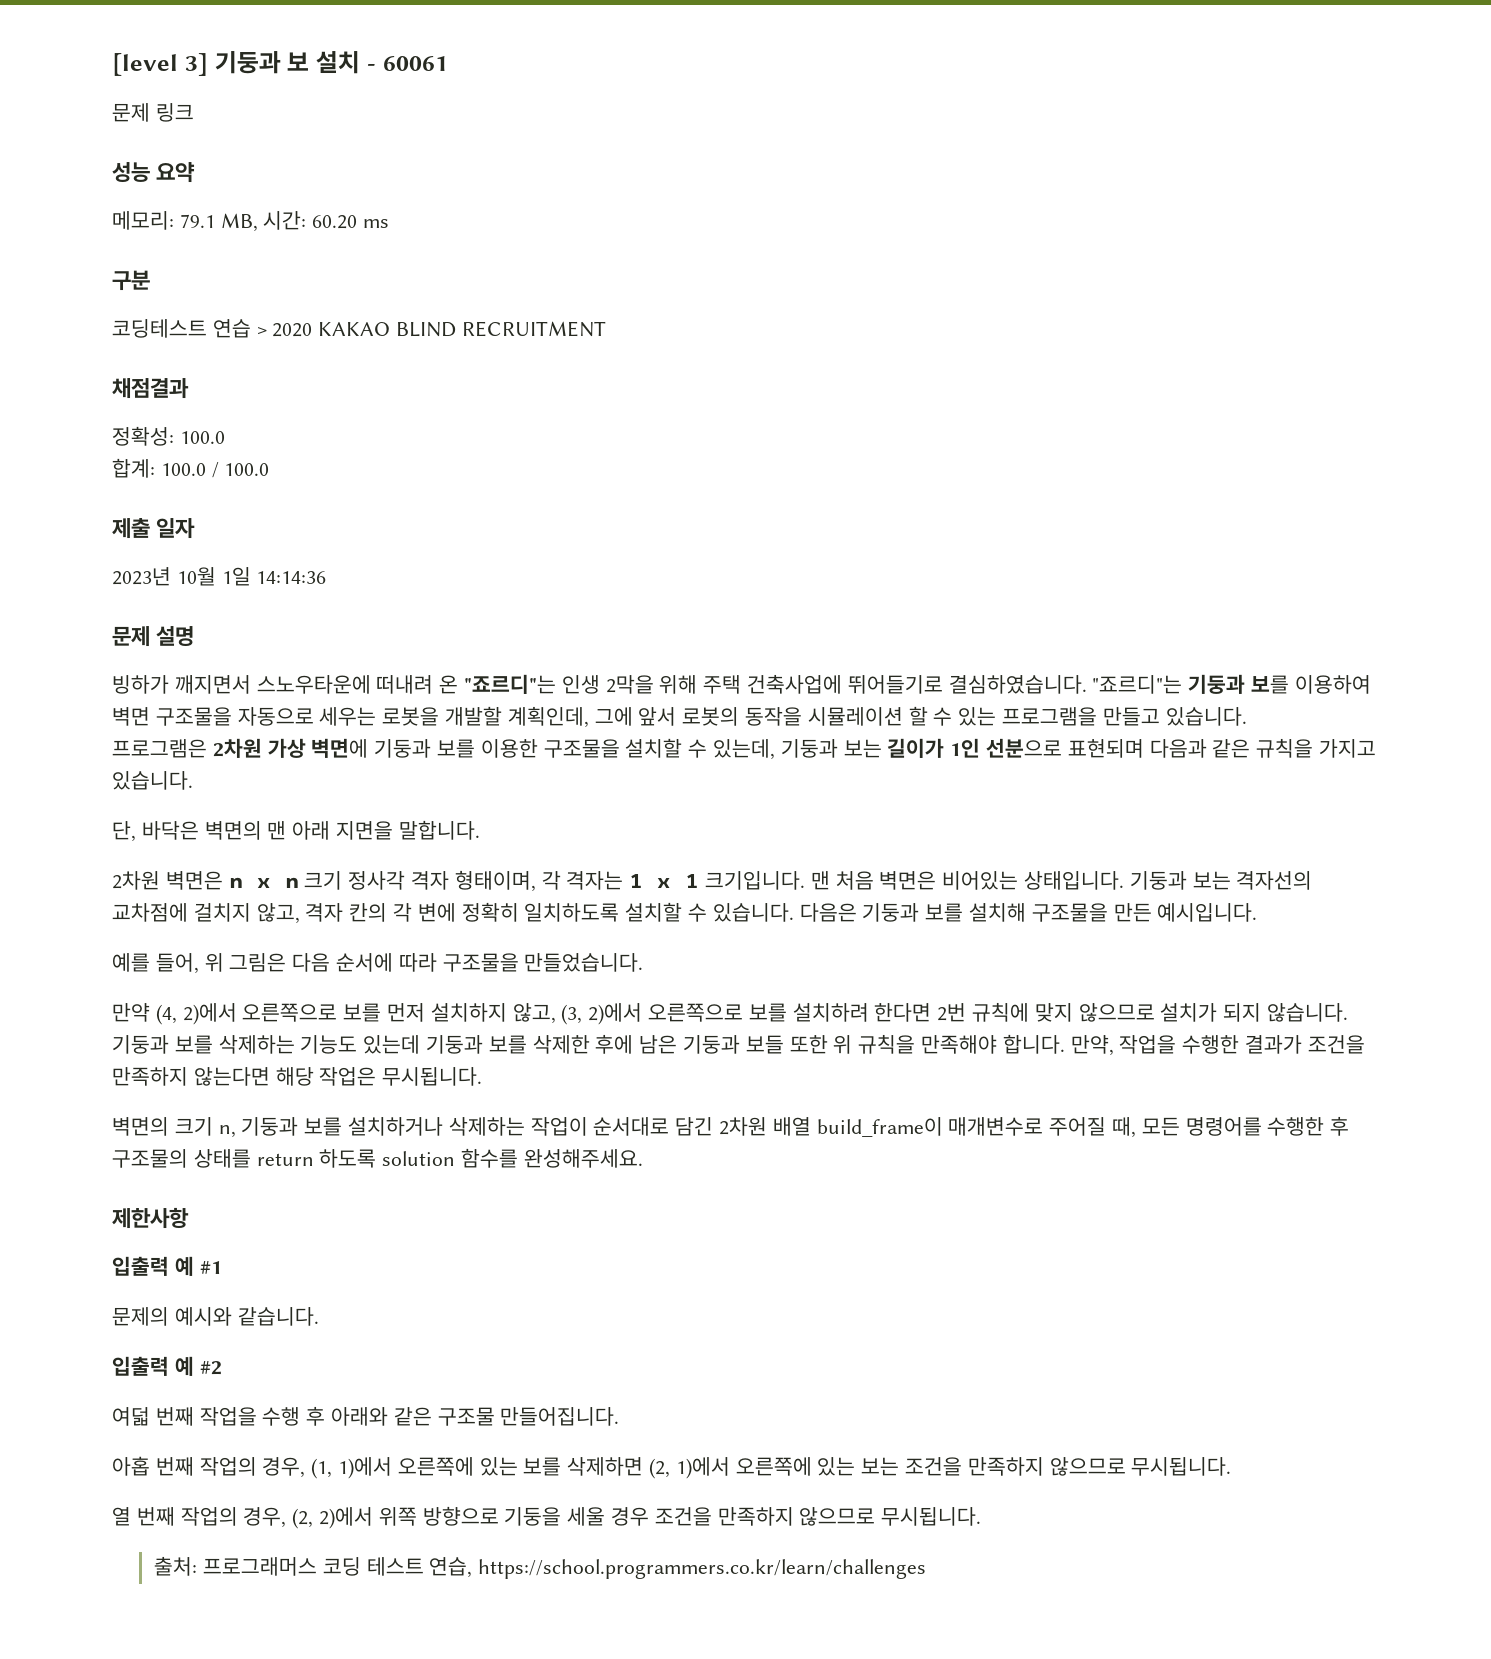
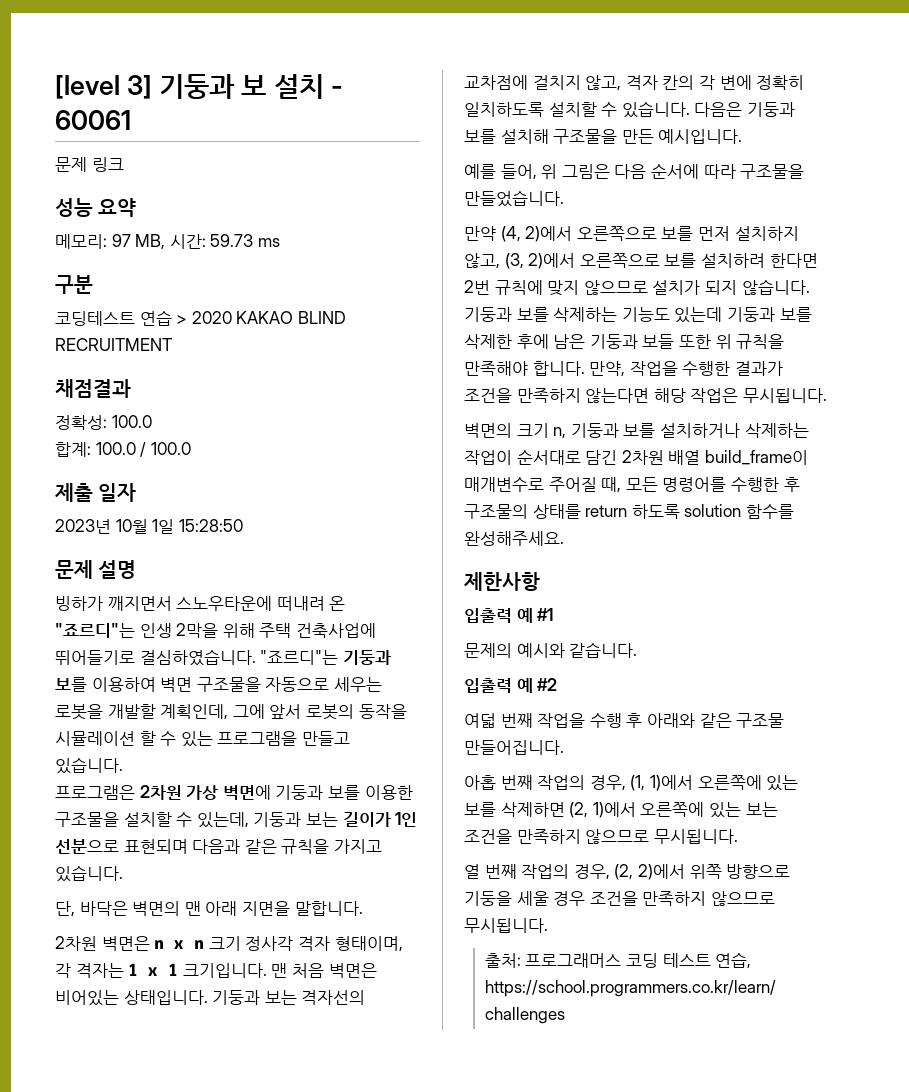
- 메모리: 79.1 MB, 시간: 60.20 ms
+ 메모리: 97 MB, 시간: 59.73 ms
- 2023년 10월 1일 14:14:36
+ 2023년 10월 1일 15:28:50

